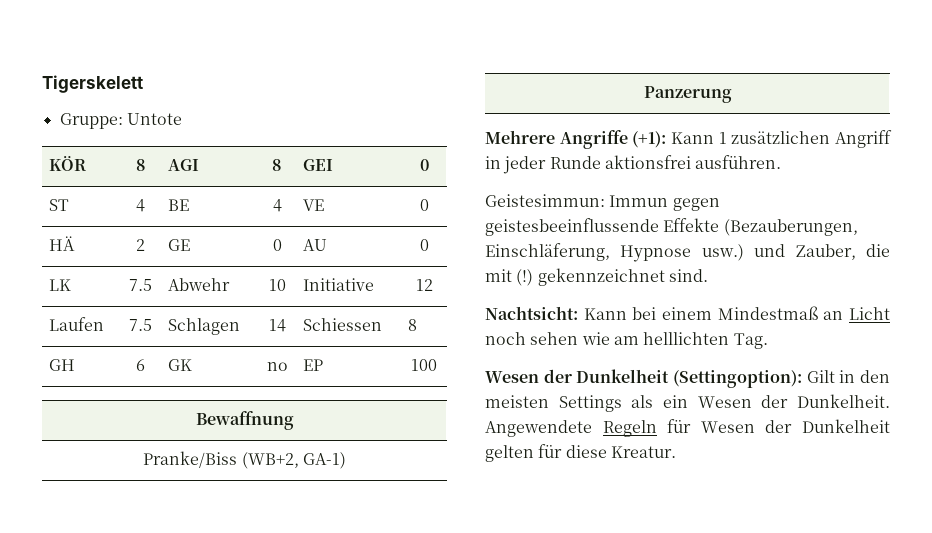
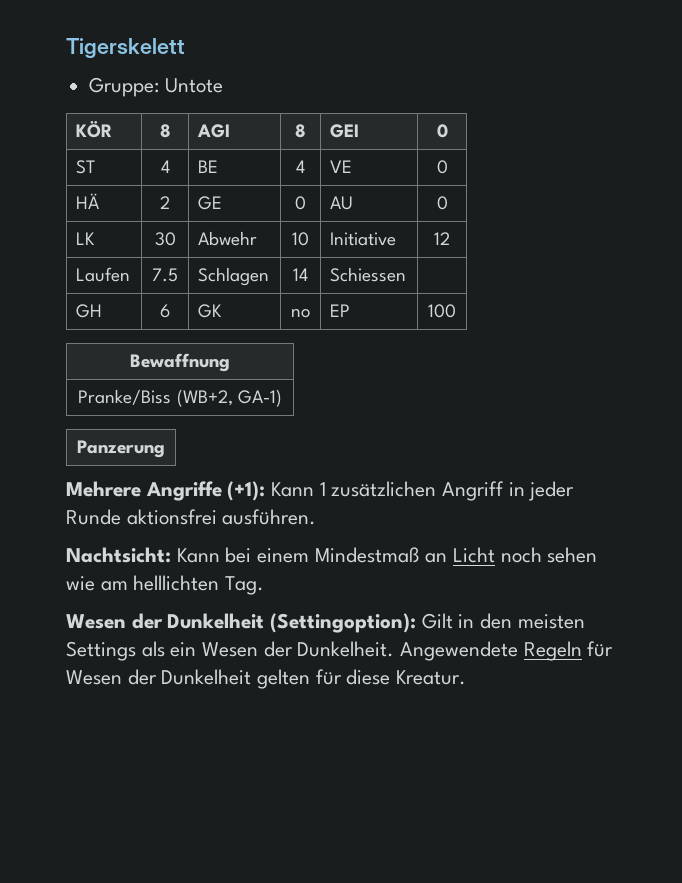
- LK | 7.5 | Abwehr | 10 | Initiative | 12
+ LK | 30 | Abwehr | 10 | Initiative | 12
- Laufen | 7.5 | Schlagen | 14 | Schiessen | 8
+ Laufen | 7.5 | Schlagen | 14 | Schiessen |
- Geistesimmun: Immun gegen geistesbeeinflussende Effekte (Bezauberungen, Einschläferung, Hypnose usw.) und Zauber, die mit (!) gekennzeichnet sind.

